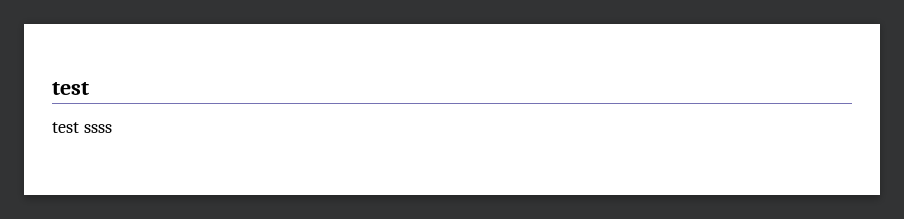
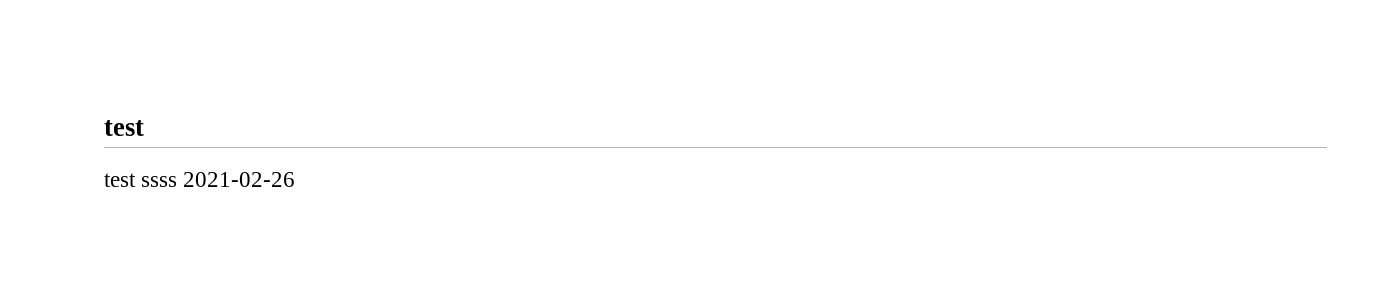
- test ssss
+ test ssss 2021-02-26

